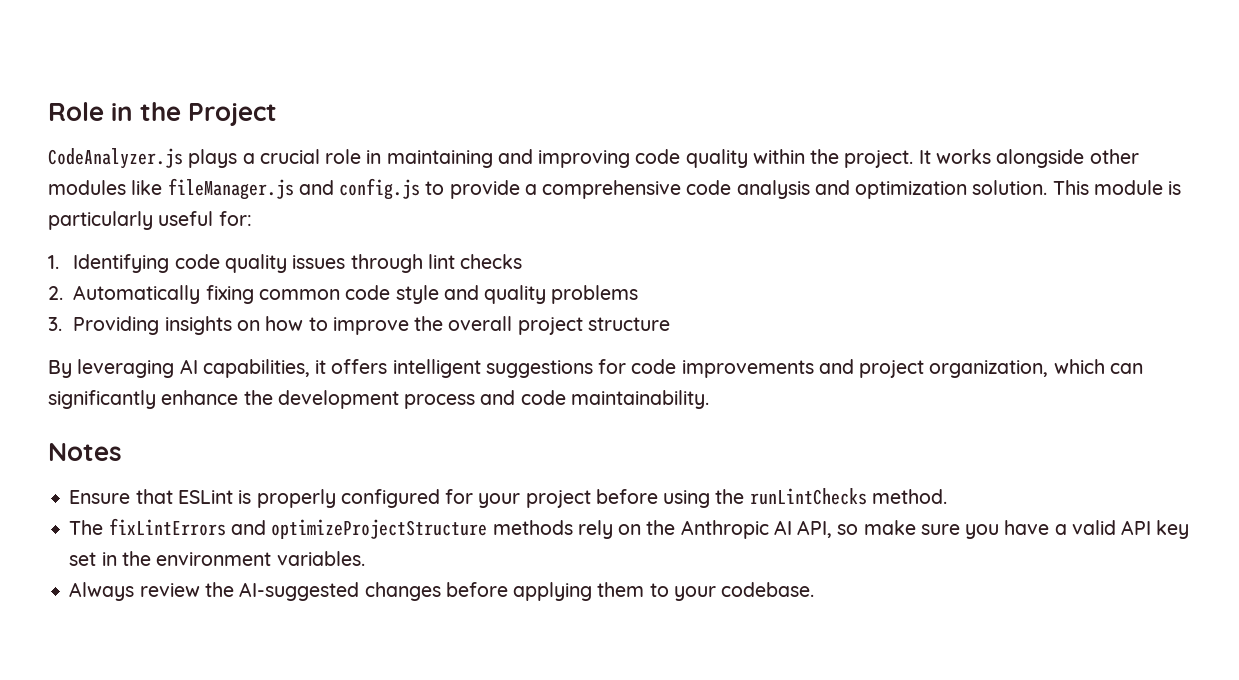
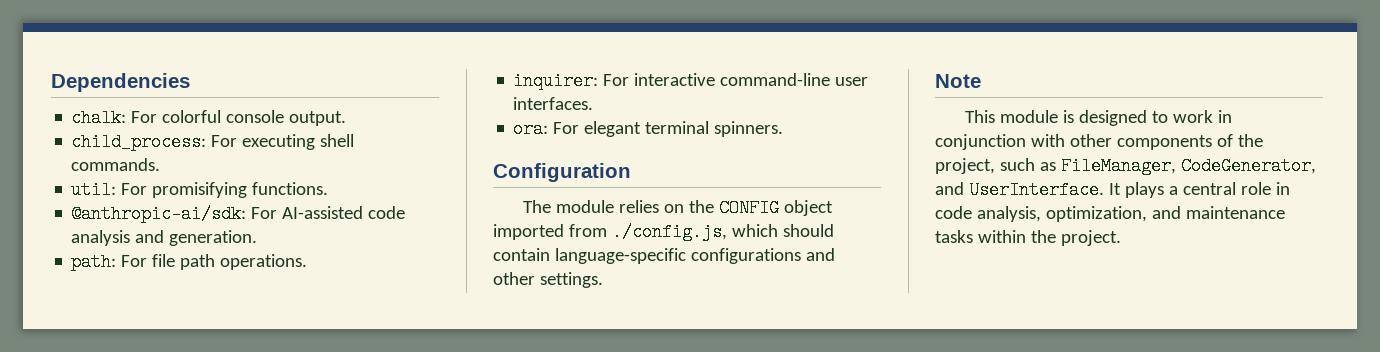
- Role in the Project
- CodeAnalyzer.js plays a crucial role in maintaining and improving code quality within the project. It works alongside other modules like fileManager.js and config.js to provide a comprehensive code analysis and optimization solution. This module is particularly useful for:
- 1. Identifying code quality issues through lint checks
- 2. Automatically fixing common code style and quality problems
- 3. Providing insights on how to improve the overall project structure
- By leveraging AI capabilities, it offers intelligent suggestions for code improvements and project organization, which can significantly enhance the development process and code maintainability.
- Notes
- Ensure that ESLint is properly configured for your project before using the runLintChecks method.
- The fixLintErrors and optimizeProjectStructure methods rely on the Anthropic AI API, so make sure you have a valid API key set in the environment variables.
- Always review the AI-suggested changes before applying them to your codebase.
+ Dependencies
+ chalk: For colorful console output.
+ child_process: For executing shell commands.
+ util: For promisifying functions.
+ @anthropic-ai/sdk: For AI-assisted code analysis and generation.
+ path: For file path operations.
+ inquirer: For interactive command-line user interfaces.
+ ora: For elegant terminal spinners.
+ Configuration
+ The module relies on the CONFIG object imported from ./config.js, which should contain language-specific configurations and other settings.
+ Note
+ This module is designed to work in conjunction with other components of the project, such as FileManager, CodeGenerator, and UserInterface. It plays a central role in code analysis, optimization, and maintenance tasks within the project.

